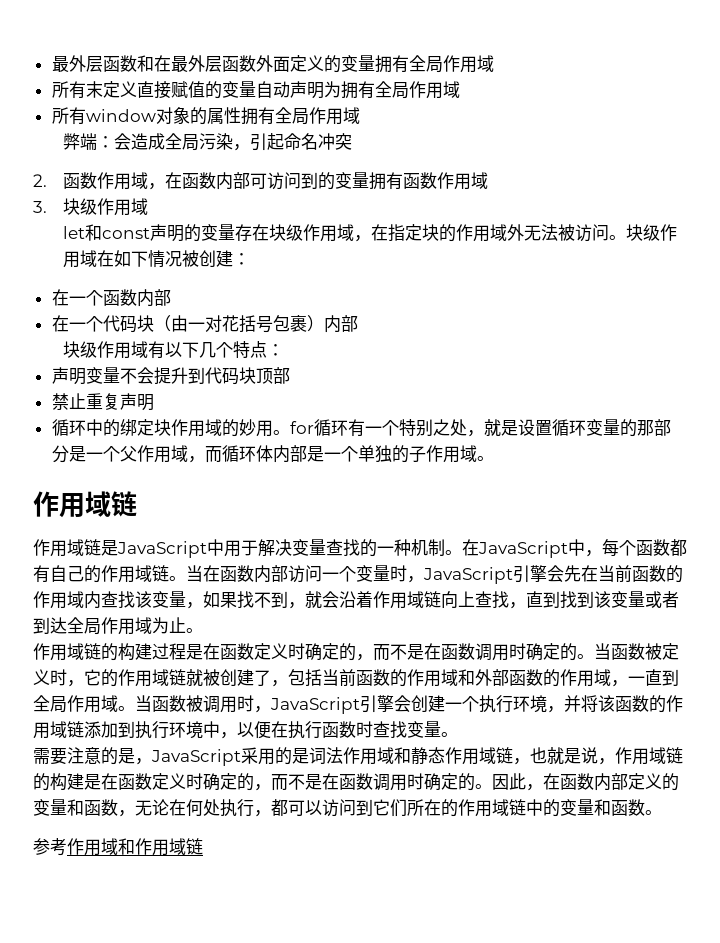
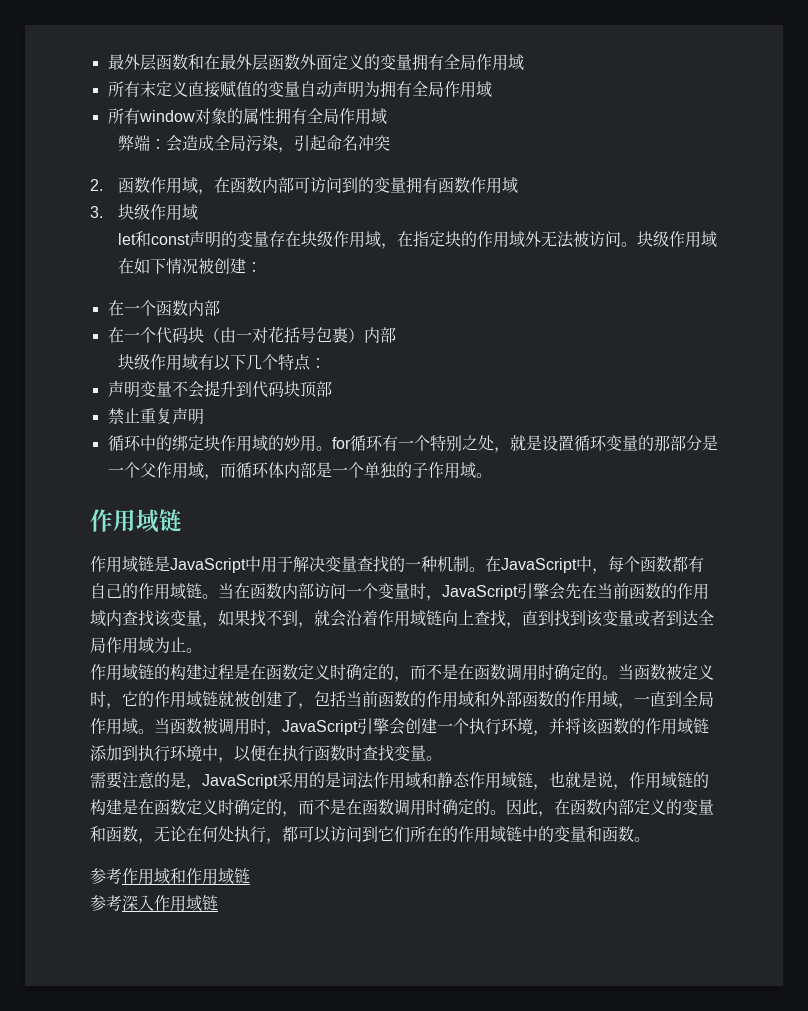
+ 参考深入作用域链

